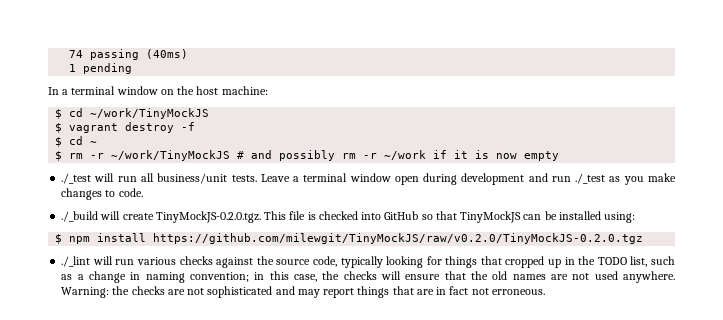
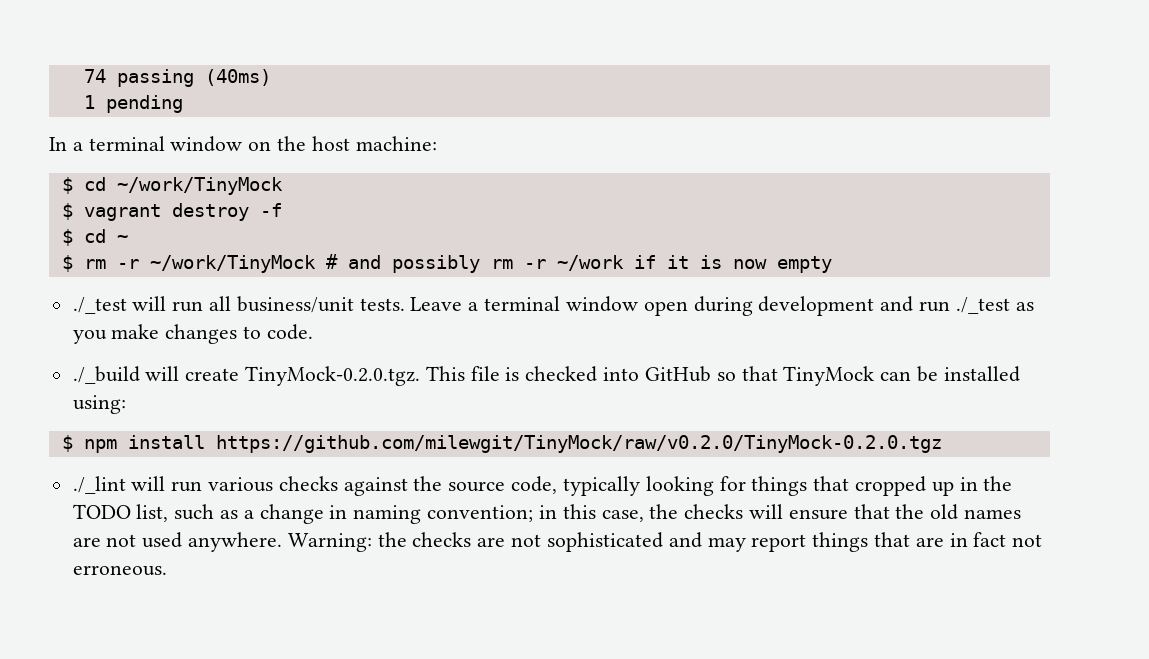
- $ cd ~/work/TinyMockJS
+ $ cd ~/work/TinyMock
- $ rm -r ~/work/TinyMockJS # and possibly rm -r ~/work if it is now empty
+ $ rm -r ~/work/TinyMock # and possibly rm -r ~/work if it is now empty
- ./_build will create TinyMockJS-0.2.0.tgz. This file is checked into GitHub so that TinyMockJS can be installed using:
+ ./_build will create TinyMock-0.2.0.tgz. This file is checked into GitHub so that TinyMock can be installed using:
- $ npm install https://github.com/milewgit/TinyMockJS/raw/v0.2.0/TinyMockJS-0.2.0.tgz
+ $ npm install https://github.com/milewgit/TinyMock/raw/v0.2.0/TinyMock-0.2.0.tgz

